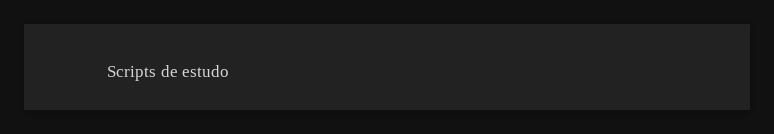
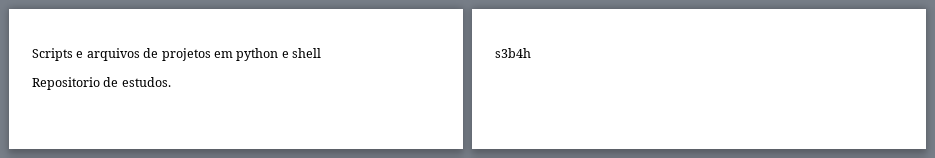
- Scripts de estudo
+ Scripts e arquivos de projetos em python e shell
+ Repositorio de estudos.
+ s3b4h

